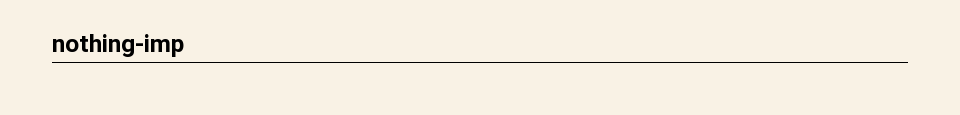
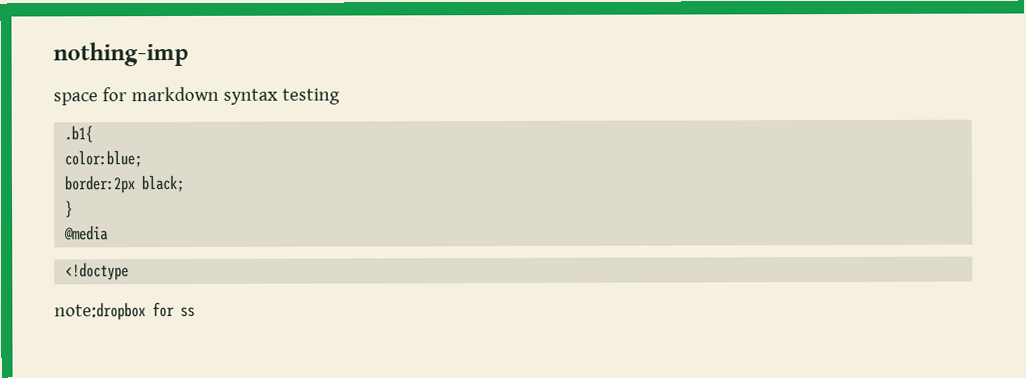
+ space for markdown syntax testing
+ .b1{
+ color:blue;
+ border:2px black;
+ }
+ @media
+ <!doctype
+ note:dropbox for ss

